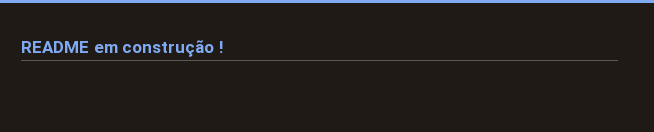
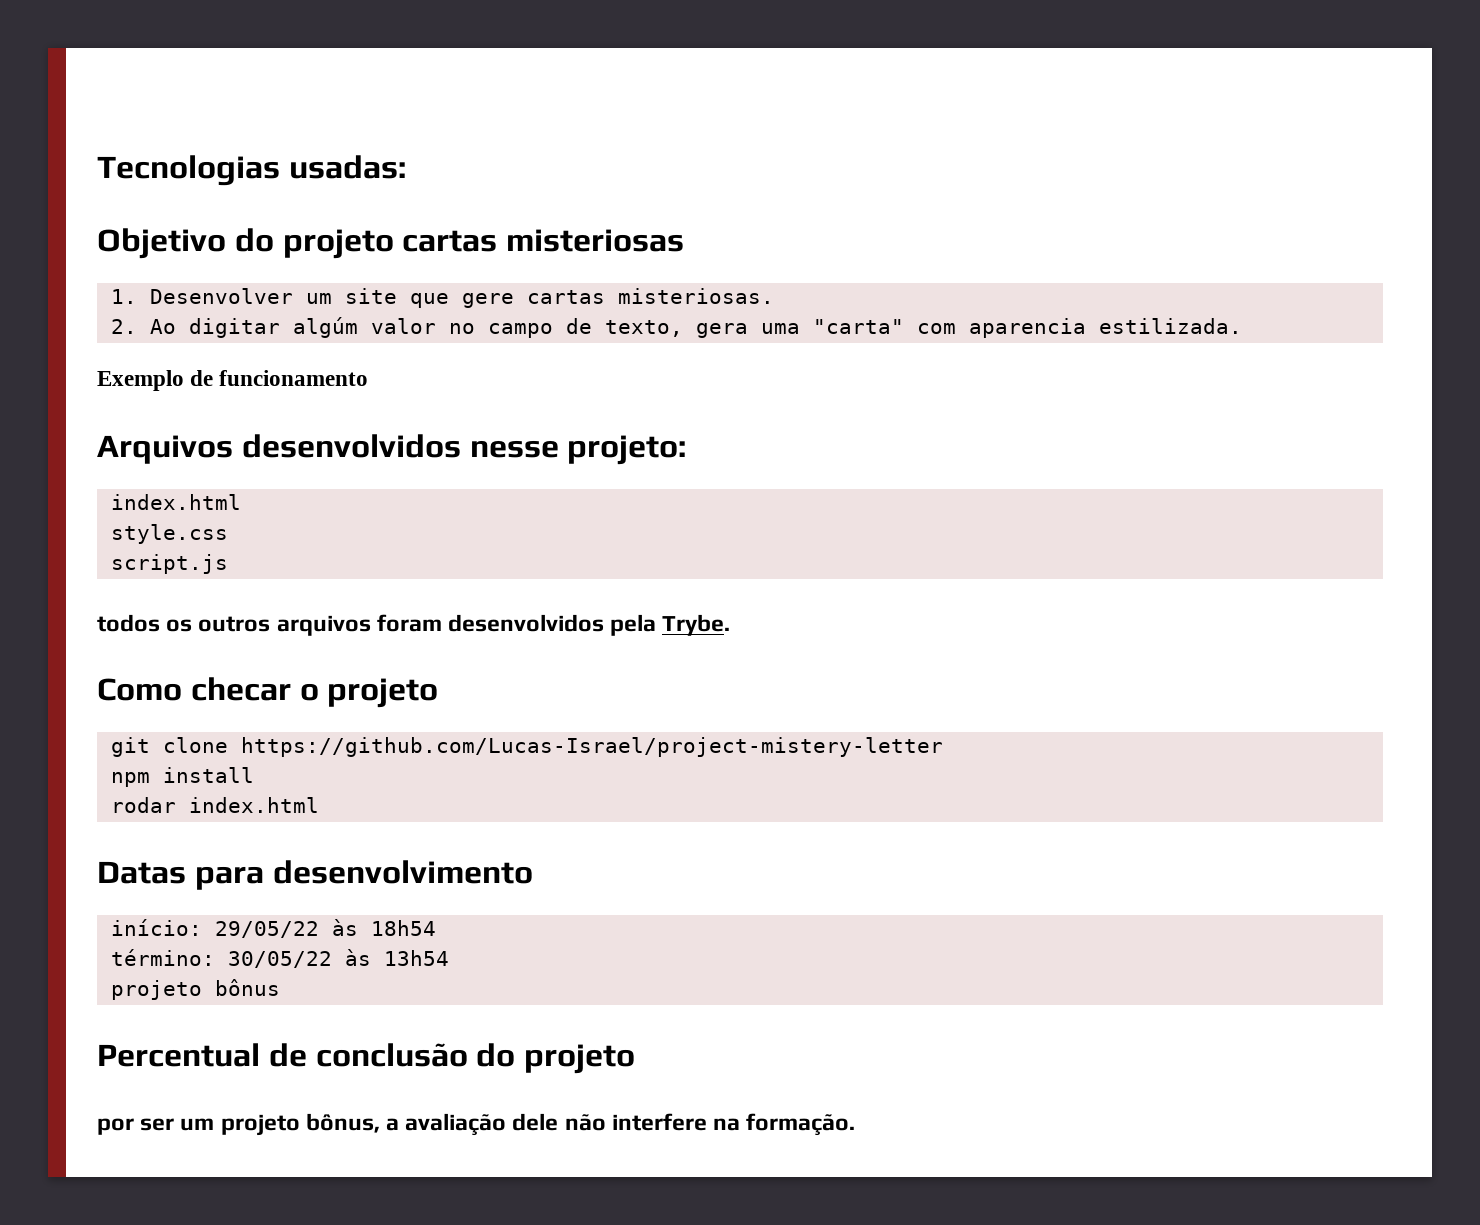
- README em construção !
+ Tecnologias usadas:
+ Objetivo do projeto cartas misteriosas
+ 1. Desenvolver um site que gere cartas misteriosas.
+ 2. Ao digitar algúm valor no campo de texto, gera uma "carta" com aparencia estilizada.
+ Exemplo de funcionamento
+ Arquivos desenvolvidos nesse projeto:
+ index.html
+ style.css
+ script.js
+ todos os outros arquivos foram desenvolvidos pela Trybe.
+ Como checar o projeto
+ git clone https://github.com/Lucas-Israel/project-mistery-letter
+ npm install
+ rodar index.html
+ Datas para desenvolvimento
+ início: 29/05/22 às 18h54
+ término: 30/05/22 às 13h54
+ projeto bônus
+ Percentual de conclusão do projeto
+ por ser um projeto bônus, a avaliação dele não interfere na formação.

